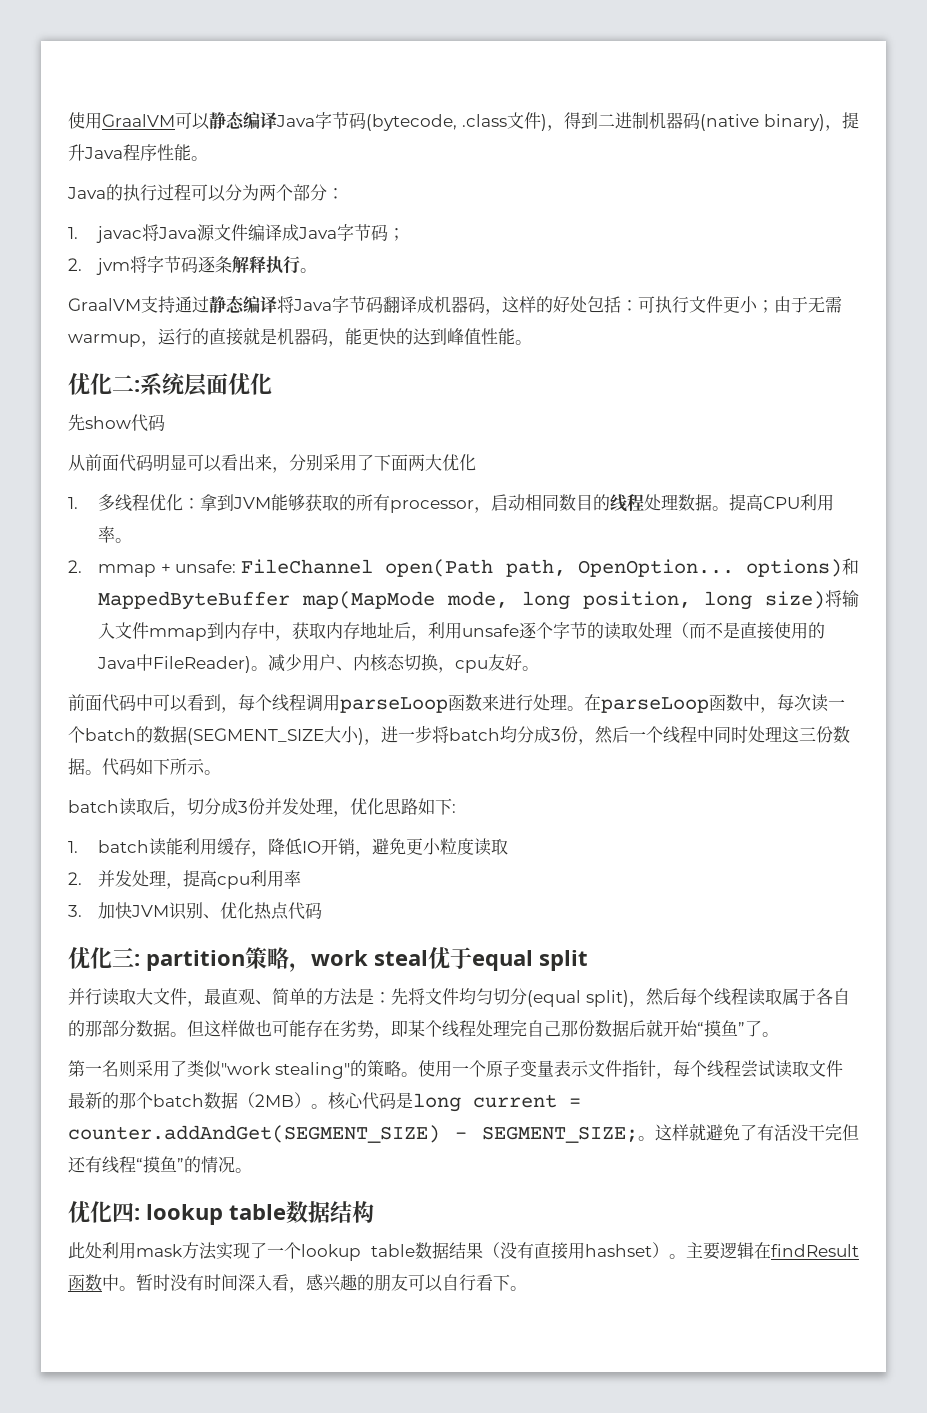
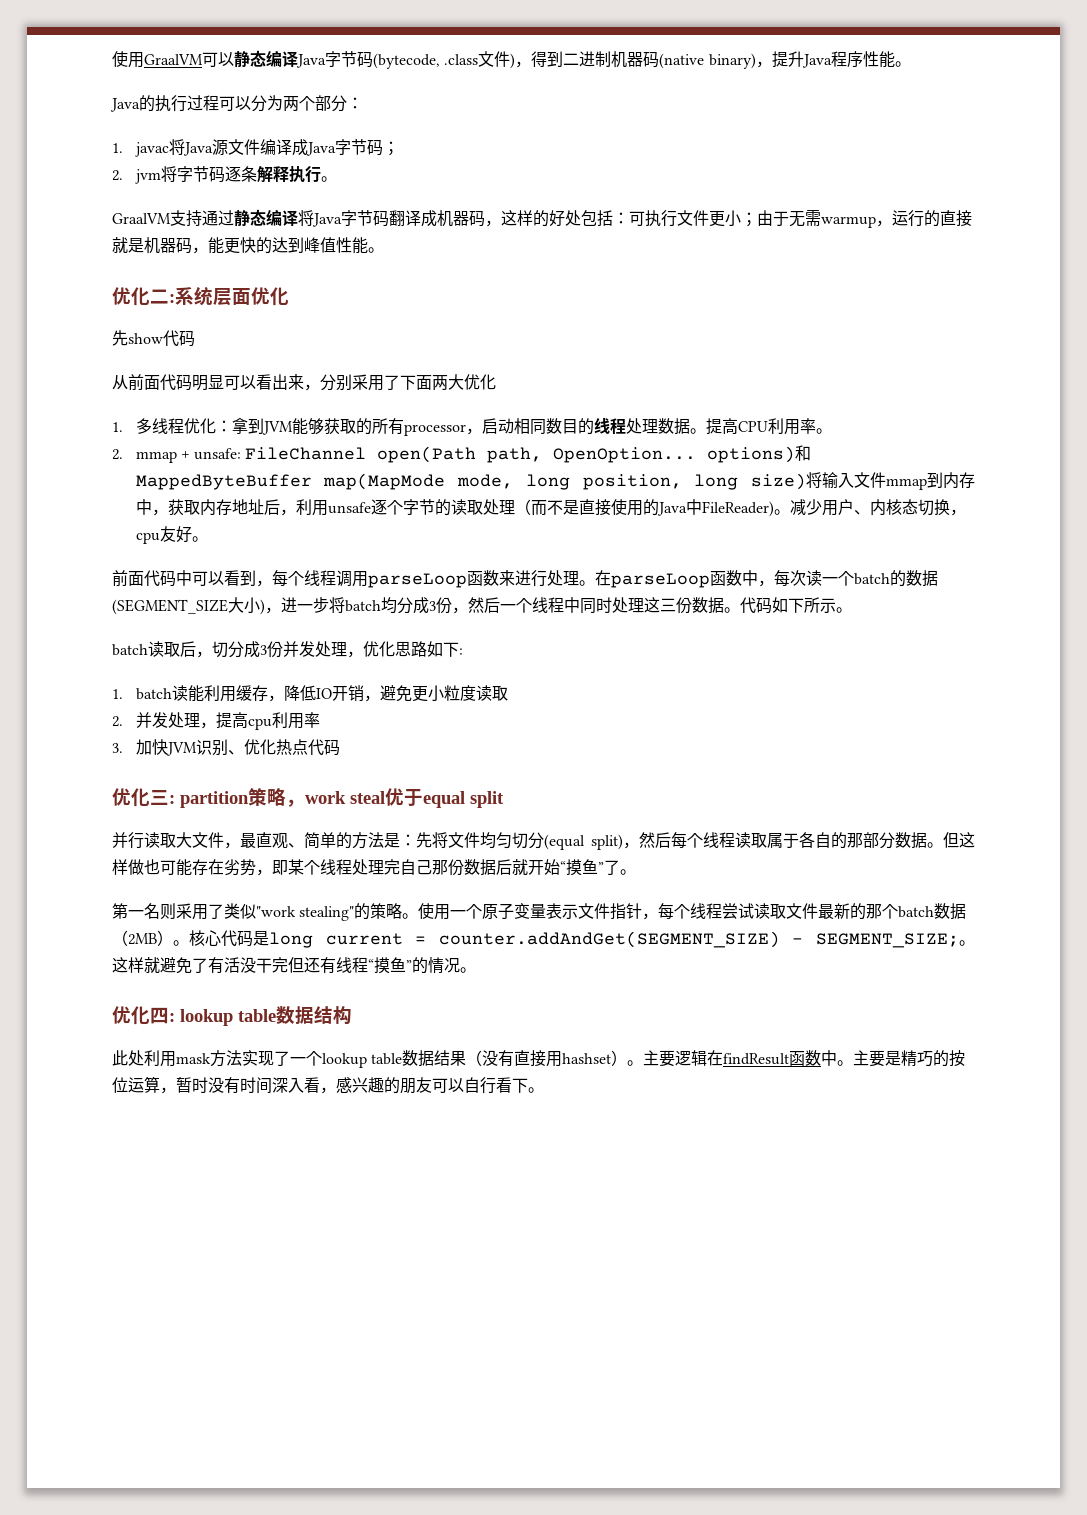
- 暂时没有时间深入看，感兴趣的朋友可以自行看下。
+ 主要是精巧的按位运算，暂时没有时间深入看，感兴趣的朋友可以自行看下。

